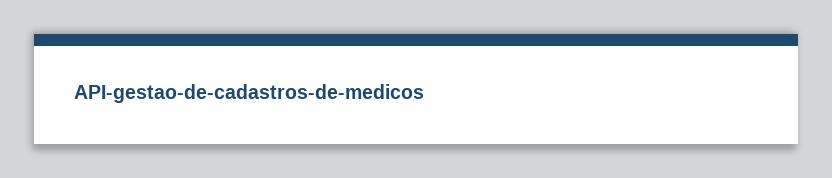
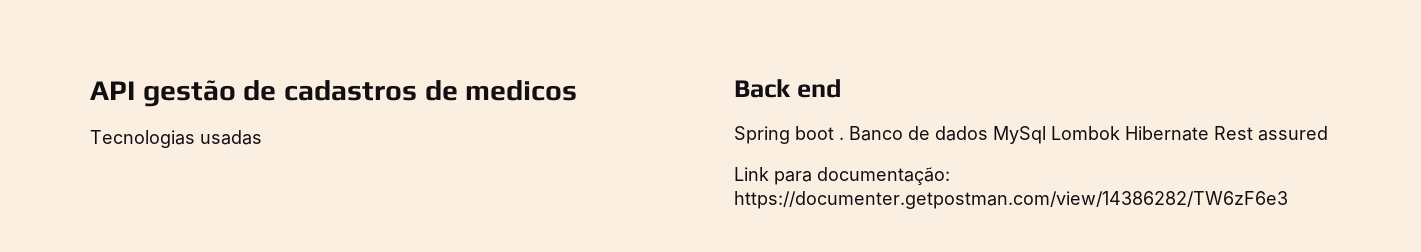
- API-gestao-de-cadastros-de-medicos
+ API gestão de cadastros de medicos
+ Tecnologias usadas
+ Back end
+ Spring boot . Banco de dados MySql Lombok Hibernate Rest assured
+ Link para documentação: https://documenter.getpostman.com/view/14386282/TW6zF6e3

